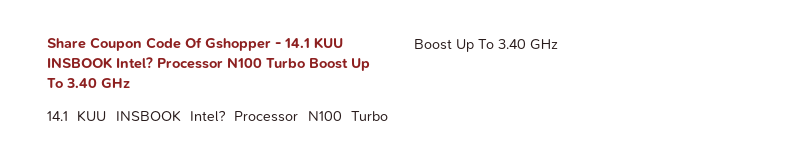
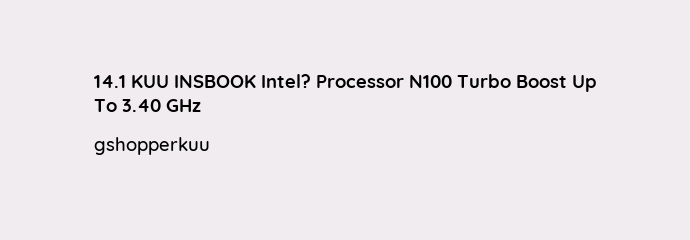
- Share Coupon Code Of Gshopper - 14.1 KUU INSBOOK Intel? Processor N100 Turbo Boost Up To 3.40 GHz
  14.1 KUU INSBOOK Intel? Processor N100 Turbo Boost Up To 3.40 GHz
+ gshopperkuu

